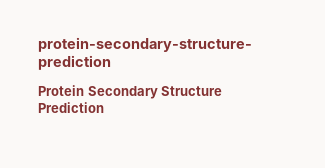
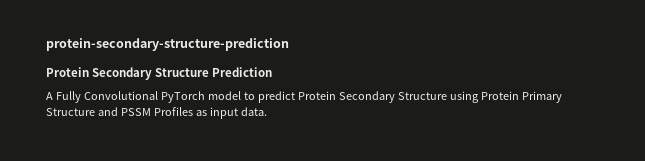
+ A Fully Convolutional PyTorch model to predict Protein Secondary Structure using Protein Primary Structure and PSSM Profiles as input data.

